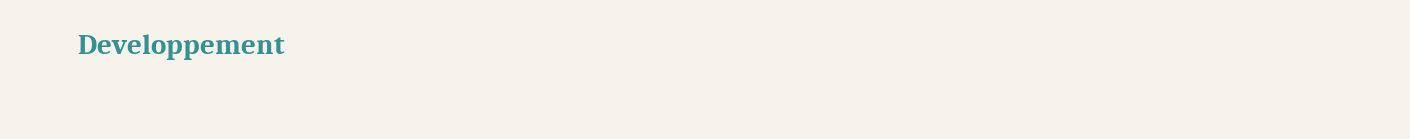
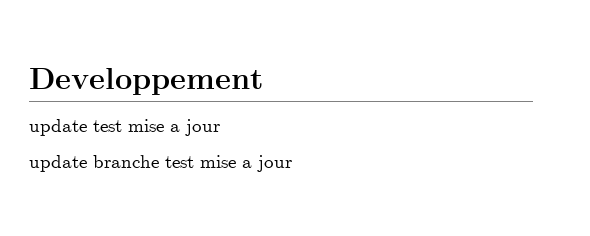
+ update test mise a jour
+ update branche test mise a jour

